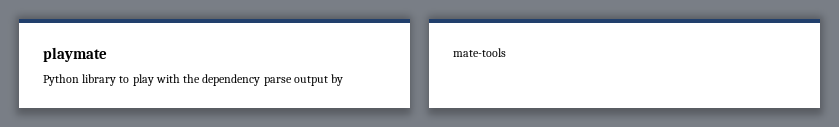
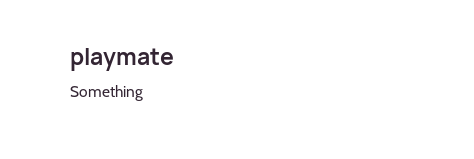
- Python library to play with the dependency parse output by mate-tools
+ Something

